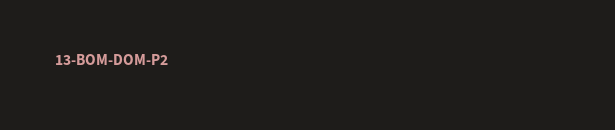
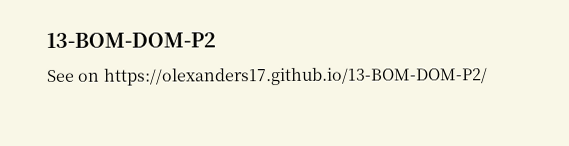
+ See on https://olexanders17.github.io/13-BOM-DOM-P2/

